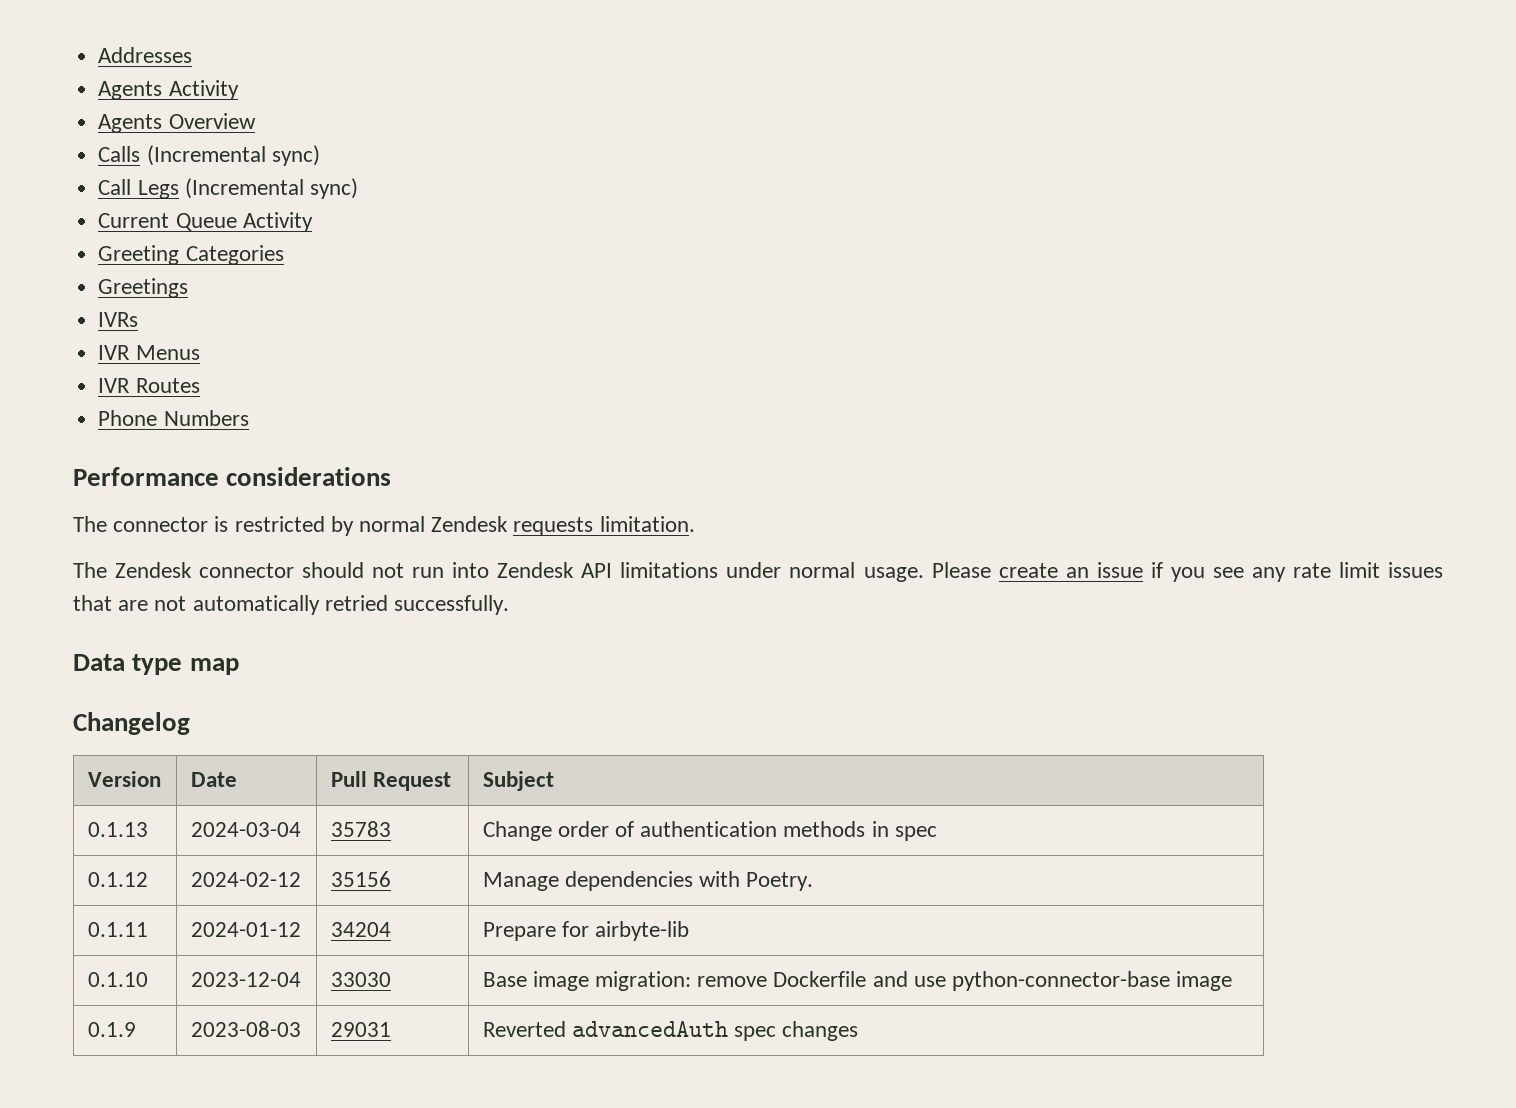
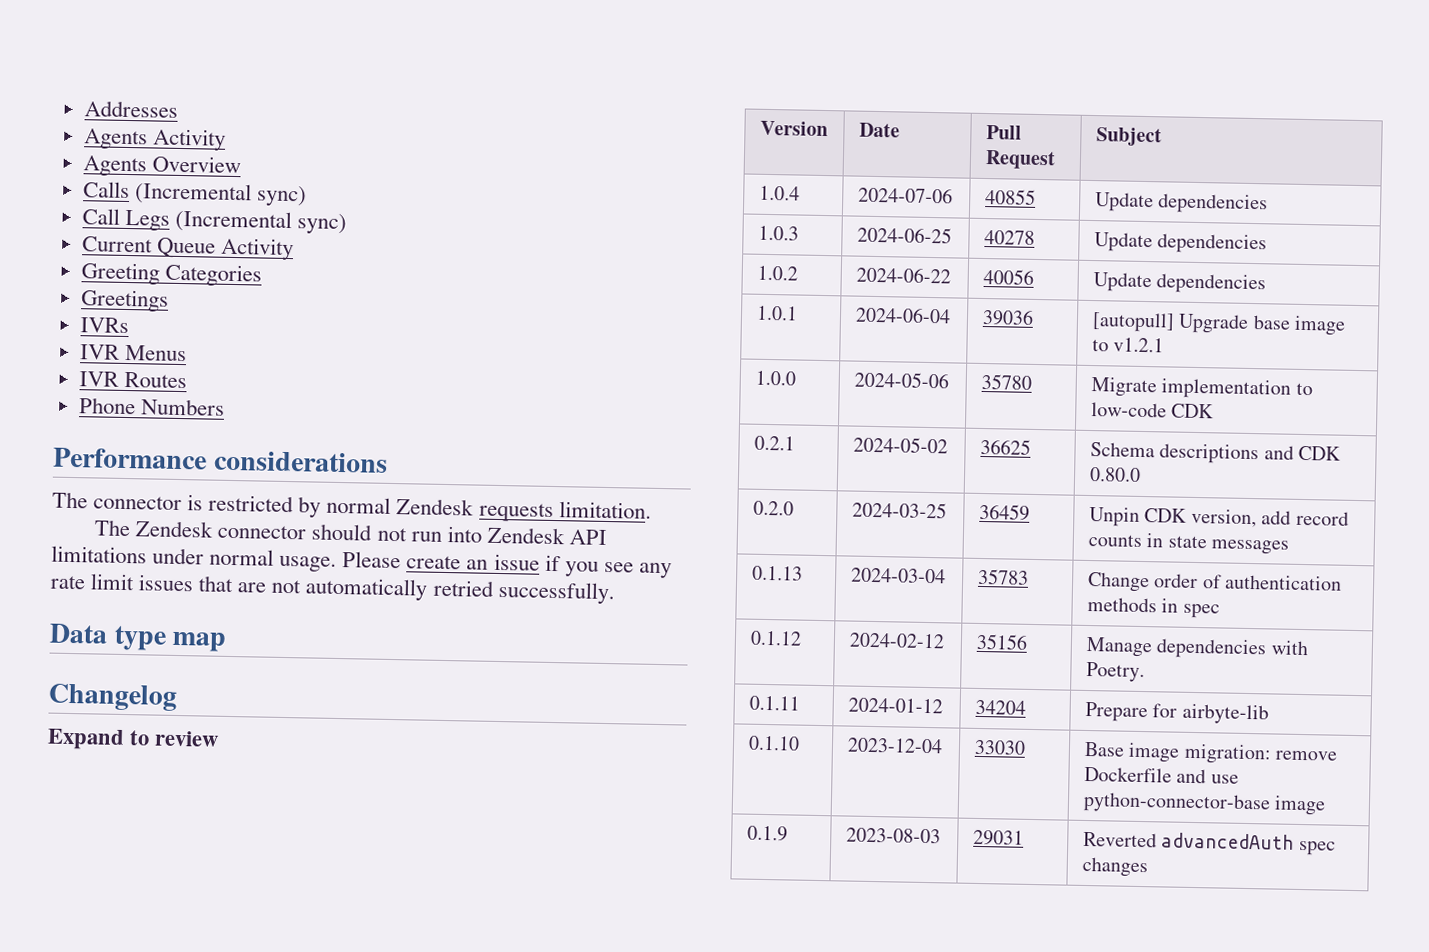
+ Expand to review
+ 1.0.4 | 2024-07-06 | 40855 | Update dependencies
+ 1.0.3 | 2024-06-25 | 40278 | Update dependencies
+ 1.0.2 | 2024-06-22 | 40056 | Update dependencies
+ 1.0.1 | 2024-06-04 | 39036 | [autopull] Upgrade base image to v1.2.1
+ 1.0.0 | 2024-05-06 | 35780 | Migrate implementation to low-code CDK
+ 0.2.1 | 2024-05-02 | 36625 | Schema descriptions and CDK 0.80.0
+ 0.2.0 | 2024-03-25 | 36459 | Unpin CDK version, add record counts in state messages

